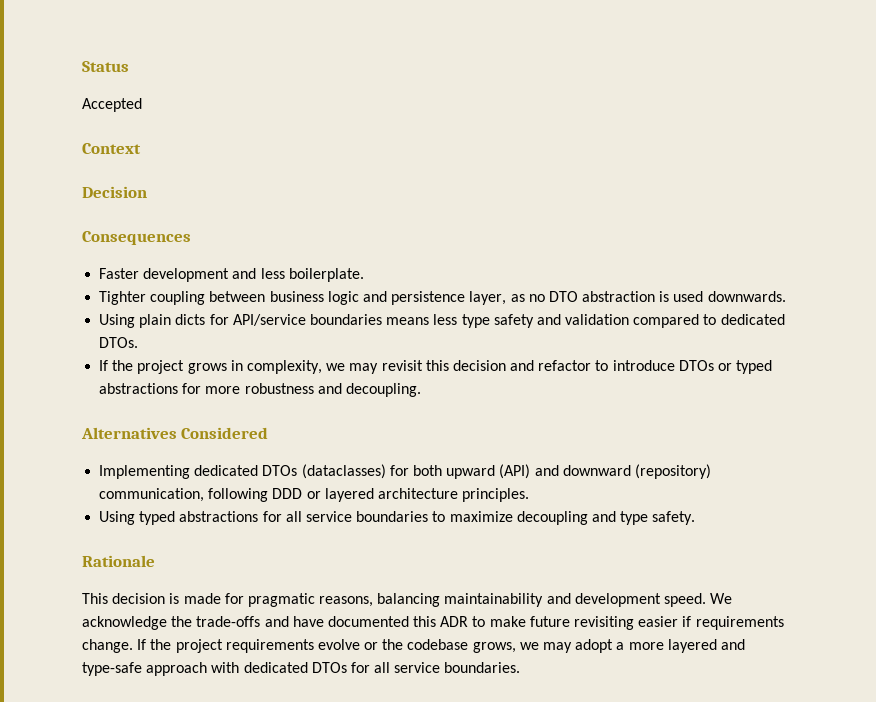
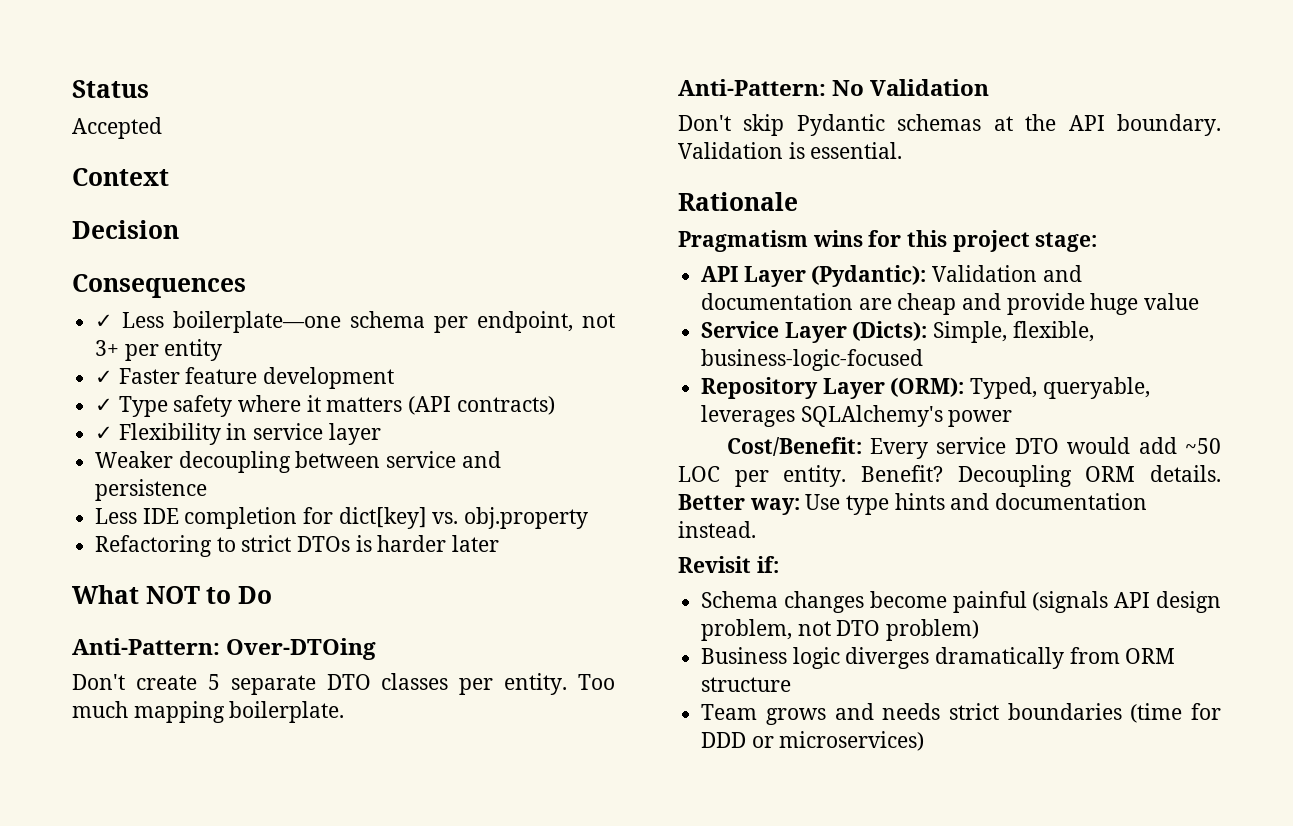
- Faster development and less boilerplate.
- Tighter coupling between business logic and persistence layer, as no DTO abstraction is used downwards.
- Using plain dicts for API/service boundaries means less type safety and validation compared to dedicated DTOs.
- If the project grows in complexity, we may revisit this decision and refactor to introduce DTOs or typed abstractions for more robustness and decoupling.
- Alternatives Considered
- Implementing dedicated DTOs (dataclasses) for both upward (API) and downward (repository) communication, following DDD or layered architecture principles.
- Using typed abstractions for all service boundaries to maximize decoupling and type safety.
+ ✓ Less boilerplate—one schema per endpoint, not 3+ per entity
+ ✓ Faster feature development
+ ✓ Type safety where it matters (API contracts)
+ ✓ Flexibility in service layer
+ Weaker decoupling between service and persistence
+ Less IDE completion for dict[key] vs. obj.property
+ Refactoring to strict DTOs is harder later
+ What NOT to Do
+ Anti-Pattern: Over-DTOing
+ Don't create 5 separate DTO classes per entity. Too much mapping boilerplate.
+ Anti-Pattern: No Validation
+ Don't skip Pydantic schemas at the API boundary. Validation is essential.
  Rationale
- This decision is made for pragmatic reasons, balancing maintainability and development speed. We acknowledge the trade-offs and have documented this ADR to make future revisiting easier if requirements change. If the project requirements evolve or the codebase grows, we may adopt a more layered and type-safe approach with dedicated DTOs for all service boundaries.
+ Pragmatism wins for this project stage:
+ API Layer (Pydantic): Validation and documentation are cheap and provide huge value
+ Service Layer (Dicts): Simple, flexible, business-logic-focused
+ Repository Layer (ORM): Typed, queryable, leverages SQLAlchemy's power
+ Cost/Benefit: Every service DTO would add ~50 LOC per entity. Benefit? Decoupling ORM details. Better way: Use type hints and documentation instead.
+ Revisit if:
+ Schema changes become painful (signals API design problem, not DTO problem)
+ Business logic diverges dramatically from ORM structure
+ Team grows and needs strict boundaries (time for DDD or microservices)

